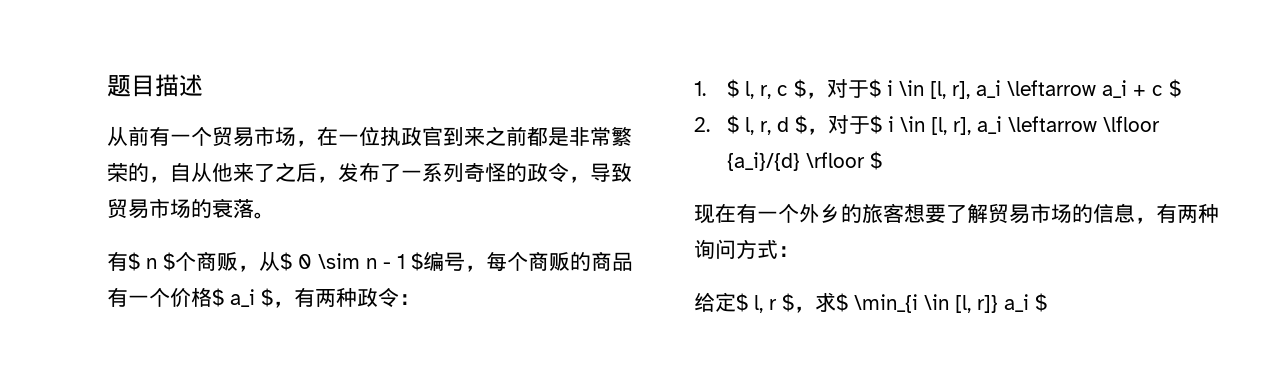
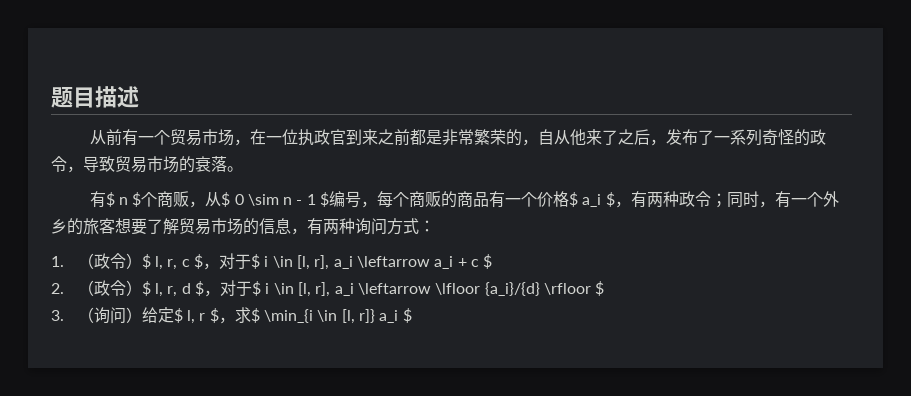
- 有$ n $个商贩，从$ 0 \sim n - 1 $编号，每个商贩的商品有一个价格$ a_i $，有两种政令：
- 1. $ l, r, c $，对于$ i \in [l, r], a_i \leftarrow a_i + c $
- 2. $ l, r, d $，对于$ i \in [l, r], a_i \leftarrow \lfloor {a_i}/{d} \rfloor $
- 现在有一个外乡的旅客想要了解贸易市场的信息，有两种询问方式：
+ 有$ n $个商贩，从$ 0 \sim n - 1 $编号，每个商贩的商品有一个价格$ a_i $，有两种政令；同时，有一个外乡的旅客想要了解贸易市场的信息，有两种询问方式：
- 给定$ l, r $，求$ \min_{i \in [l, r]} a_i $
+ 1.（政令）$ l, r, c $，对于$ i \in [l, r], a_i \leftarrow a_i + c $
+ 2.（政令）$ l, r, d $，对于$ i \in [l, r], a_i \leftarrow \lfloor {a_i}/{d} \rfloor $
+ 3.（询问）给定$ l, r $，求$ \min_{i \in [l, r]} a_i $

